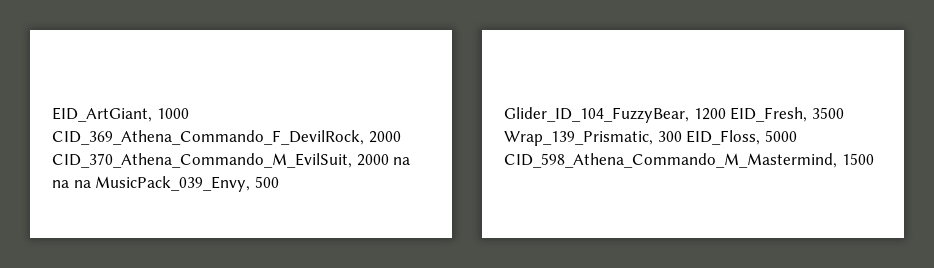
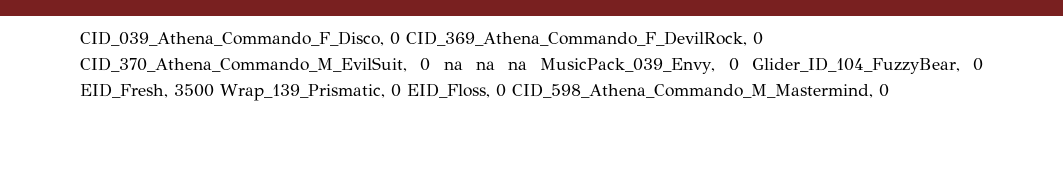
- EID_ArtGiant, 1000 CID_369_Athena_Commando_F_DevilRock, 2000 CID_370_Athena_Commando_M_EvilSuit, 2000 na na na MusicPack_039_Envy, 500 Glider_ID_104_FuzzyBear, 1200 EID_Fresh, 3500 Wrap_139_Prismatic, 300 EID_Floss, 5000 CID_598_Athena_Commando_M_Mastermind, 1500
+ CID_039_Athena_Commando_F_Disco, 0 CID_369_Athena_Commando_F_DevilRock, 0 CID_370_Athena_Commando_M_EvilSuit, 0 na na na MusicPack_039_Envy, 0 Glider_ID_104_FuzzyBear, 0 EID_Fresh, 3500 Wrap_139_Prismatic, 0 EID_Floss, 0 CID_598_Athena_Commando_M_Mastermind, 0

